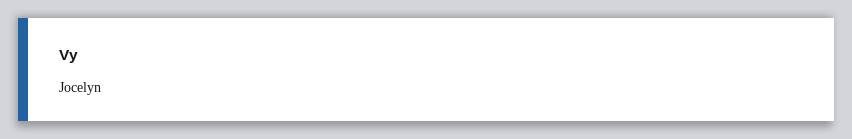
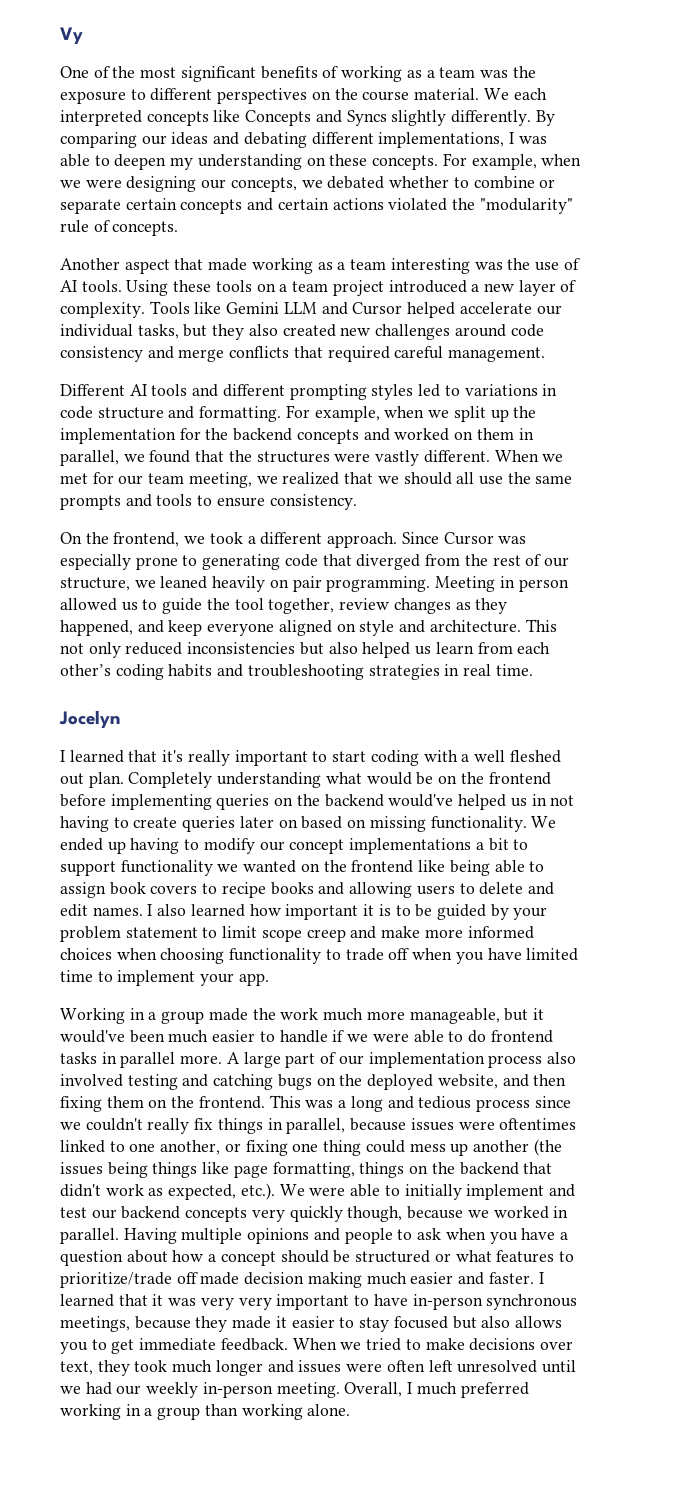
+ One of the most significant benefits of working as a team was the exposure to different perspectives on the course material. We each interpreted concepts like Concepts and Syncs slightly differently. By comparing our ideas and debating different implementations, I was able to deepen my understanding on these concepts. For example, when we were designing our concepts, we debated whether to combine or separate certain concepts and certain actions violated the "modularity" rule of concepts.
+ Another aspect that made working as a team interesting was the use of AI tools. Using these tools on a team project introduced a new layer of complexity. Tools like Gemini LLM and Cursor helped accelerate our individual tasks, but they also created new challenges around code consistency and merge conflicts that required careful management.
+ Different AI tools and different prompting styles led to variations in code structure and formatting. For example, when we split up the implementation for the backend concepts and worked on them in parallel, we found that the structures were vastly different. When we met for our team meeting, we realized that we should all use the same prompts and tools to ensure consistency.
+ On the frontend, we took a different approach. Since Cursor was especially prone to generating code that diverged from the rest of our structure, we leaned heavily on pair programming. Meeting in person allowed us to guide the tool together, review changes as they happened, and keep everyone aligned on style and architecture. This not only reduced inconsistencies but also helped us learn from each other’s coding habits and troubleshooting strategies in real time.
  Jocelyn
+ I learned that it's really important to start coding with a well fleshed out plan. Completely understanding what would be on the frontend before implementing queries on the backend would've helped us in not having to create queries later on based on missing functionality. We ended up having to modify our concept implementations a bit to support functionality we wanted on the frontend like being able to assign book covers to recipe books and allowing users to delete and edit names. I also learned how important it is to be guided by your problem statement to limit scope creep and make more informed choices when choosing functionality to trade off when you have limited time to implement your app.
+ Working in a group made the work much more manageable, but it would've been much easier to handle if we were able to do frontend tasks in parallel more. A large part of our implementation process also involved testing and catching bugs on the deployed website, and then fixing them on the frontend. This was a long and tedious process since we couldn't really fix things in parallel, because issues were oftentimes linked to one another, or fixing one thing could mess up another (the issues being things like page formatting, things on the backend that didn't work as expected, etc.). We were able to initially implement and test our backend concepts very quickly though, because we worked in parallel. Having multiple opinions and people to ask when you have a question about how a concept should be structured or what features to prioritize/trade off made decision making much easier and faster. I learned that it was very very important to have in-person synchronous meetings, because they made it easier to stay focused but also allows you to get immediate feedback. When we tried to make decisions over text, they took much longer and issues were often left unresolved until we had our weekly in-person meeting. Overall, I much preferred working in a group than working alone.

